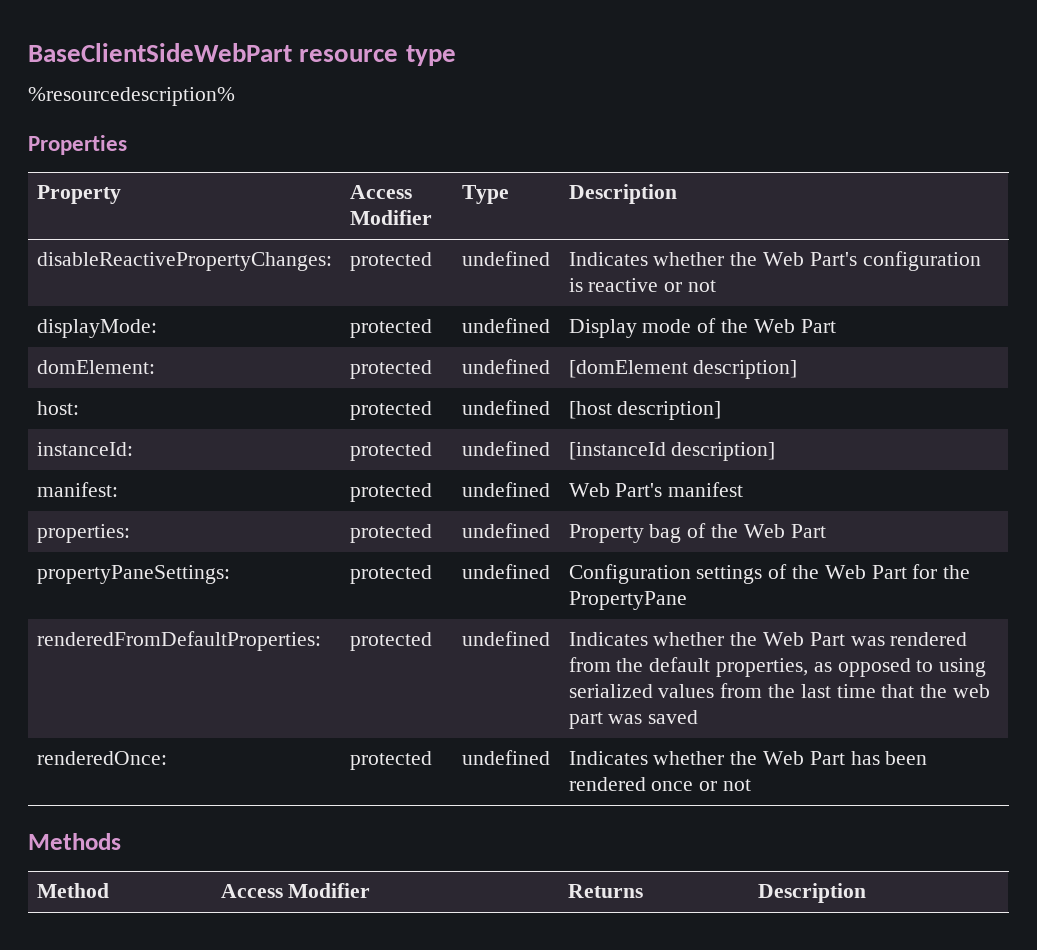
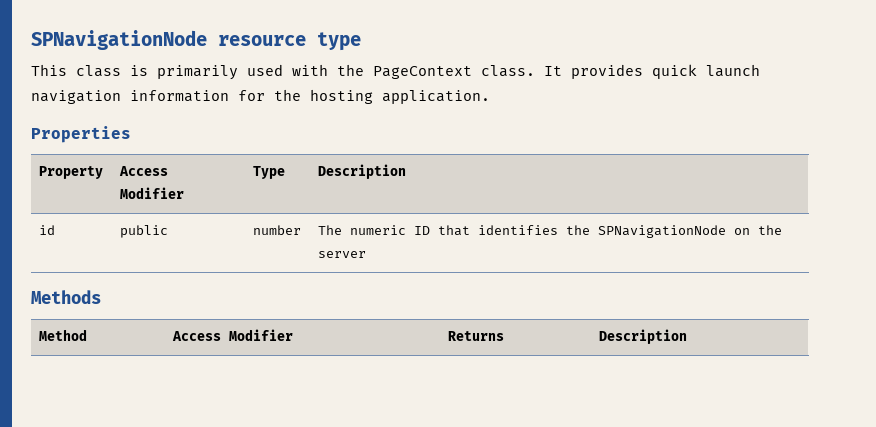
- BaseClientSideWebPart resource type
+ SPNavigationNode resource type
- %resourcedescription%
+ This class is primarily used with the PageContext class. It provides quick launch navigation information for the hosting application.
- disableReactivePropertyChanges: | protected | undefined | Indicates whether the Web Part's configuration is reactive or not
- displayMode: | protected | undefined | Display mode of the Web Part
- domElement: | protected | undefined | [domElement description]
- host: | protected | undefined | [host description]
- instanceId: | protected | undefined | [instanceId description]
- manifest: | protected | undefined | Web Part's manifest
- properties: | protected | undefined | Property bag of the Web Part
- propertyPaneSettings: | protected | undefined | Configuration settings of the Web Part for the PropertyPane
- renderedFromDefaultProperties: | protected | undefined | Indicates whether the Web Part was rendered from the default properties, as opposed to using serialized values from the last time that the web part was saved
- renderedOnce: | protected | undefined | Indicates whether the Web Part has been rendered once or not
+ id | public | number | The numeric ID that identifies the SPNavigationNode on the server

